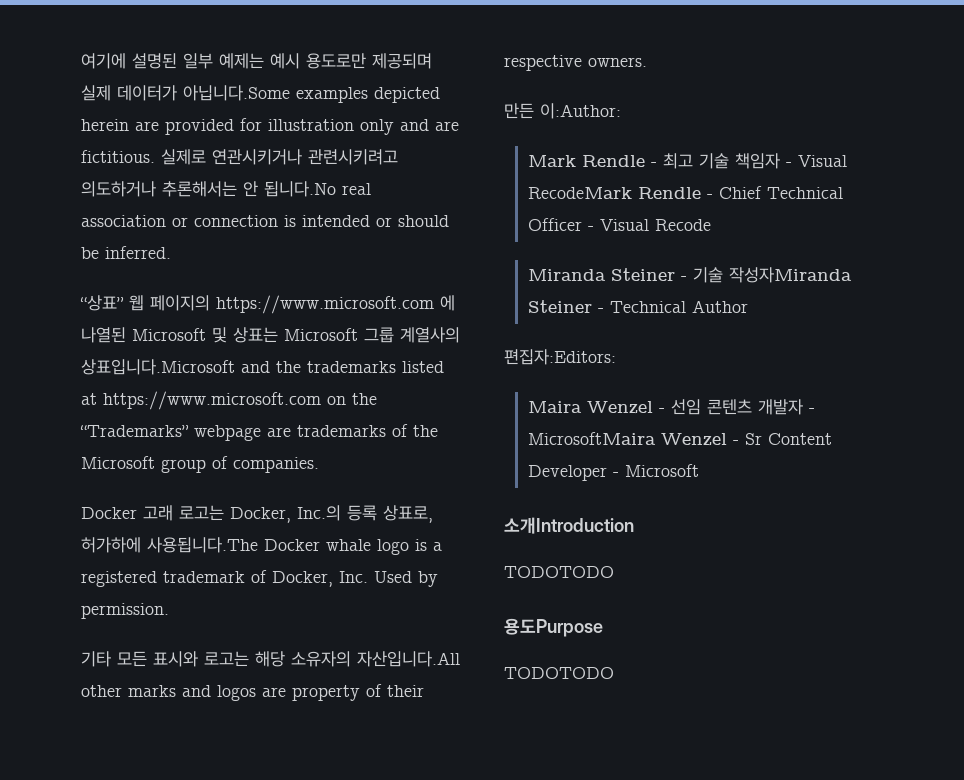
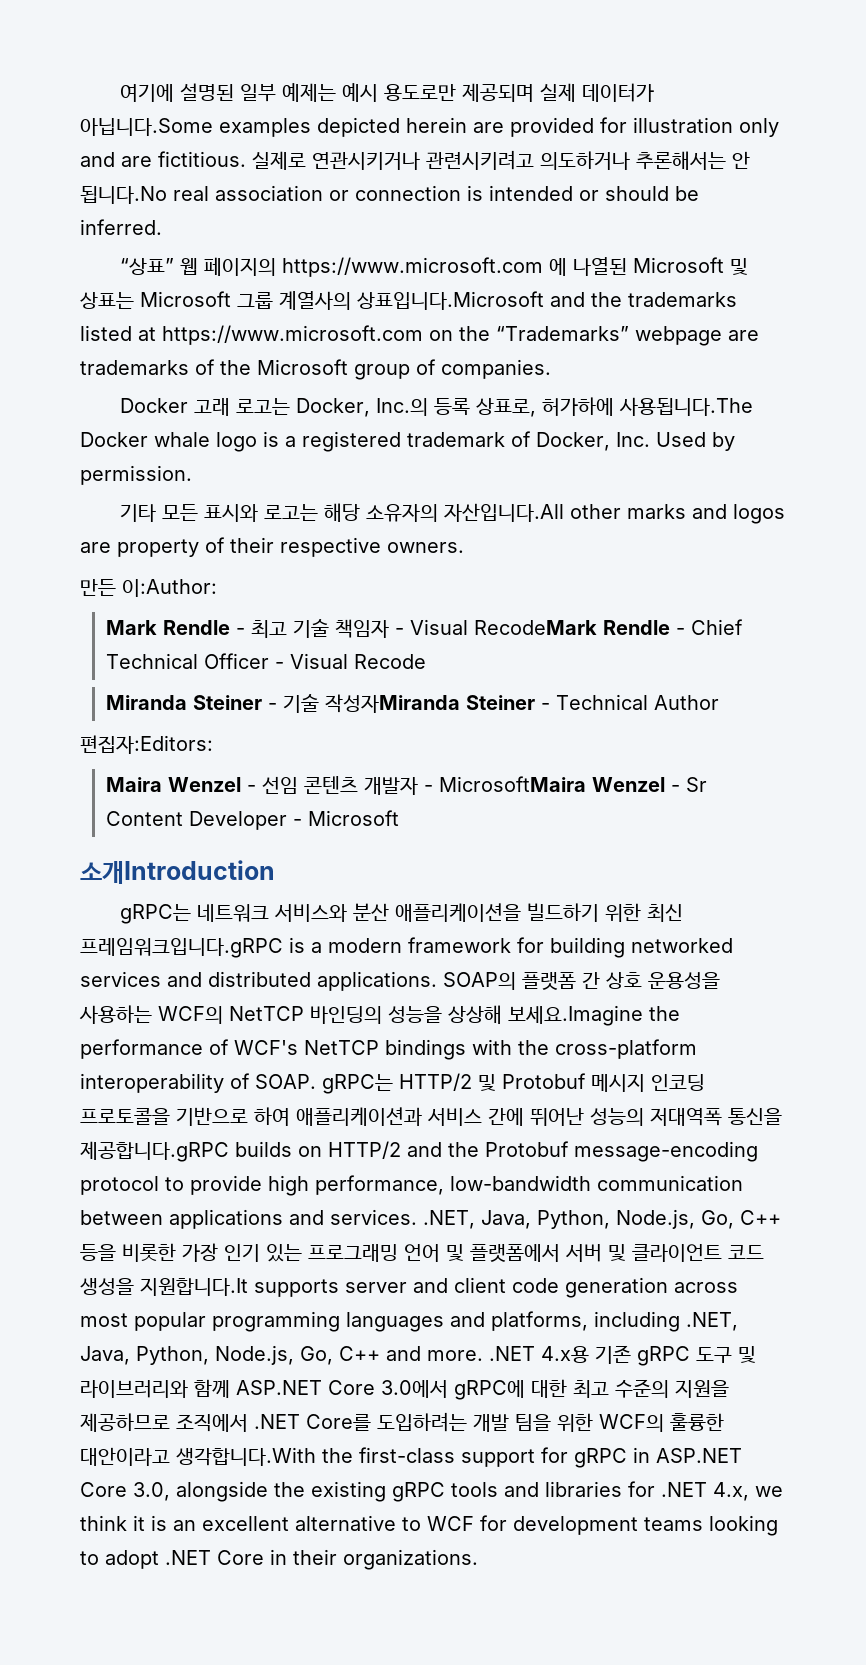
  소개Introduction
- TODOTODO
- 용도Purpose
- TODOTODO
+ gRPC는 네트워크 서비스와 분산 애플리케이션을 빌드하기 위한 최신 프레임워크입니다.gRPC is a modern framework for building networked services and distributed applications. SOAP의 플랫폼 간 상호 운용성을 사용하는 WCF의 NetTCP 바인딩의 성능을 상상해 보세요.Imagine the performance of WCF's NetTCP bindings with the cross-platform interoperability of SOAP. gRPC는 HTTP/2 및 Protobuf 메시지 인코딩 프로토콜을 기반으로 하여 애플리케이션과 서비스 간에 뛰어난 성능의 저대역폭 통신을 제공합니다.gRPC builds on HTTP/2 and the Protobuf message-encoding protocol to provide high performance, low-bandwidth communication between applications and services. .NET, Java, Python, Node.js, Go, C++ 등을 비롯한 가장 인기 있는 프로그래밍 언어 및 플랫폼에서 서버 및 클라이언트 코드 생성을 지원합니다.It supports server and client code generation across most popular programming languages and platforms, including .NET, Java, Python, Node.js, Go, C++ and more. .NET 4.x용 기존 gRPC 도구 및 라이브러리와 함께 ASP.NET Core 3.0에서 gRPC에 대한 최고 수준의 지원을 제공하므로 조직에서 .NET Core를 도입하려는 개발 팀을 위한 WCF의 훌륭한 대안이라고 생각합니다.With the first-class support for gRPC in ASP.NET Core 3.0, alongside the existing gRPC tools and libraries for .NET 4.x, we think it is an excellent alternative to WCF for development teams looking to adopt .NET Core in their organizations.

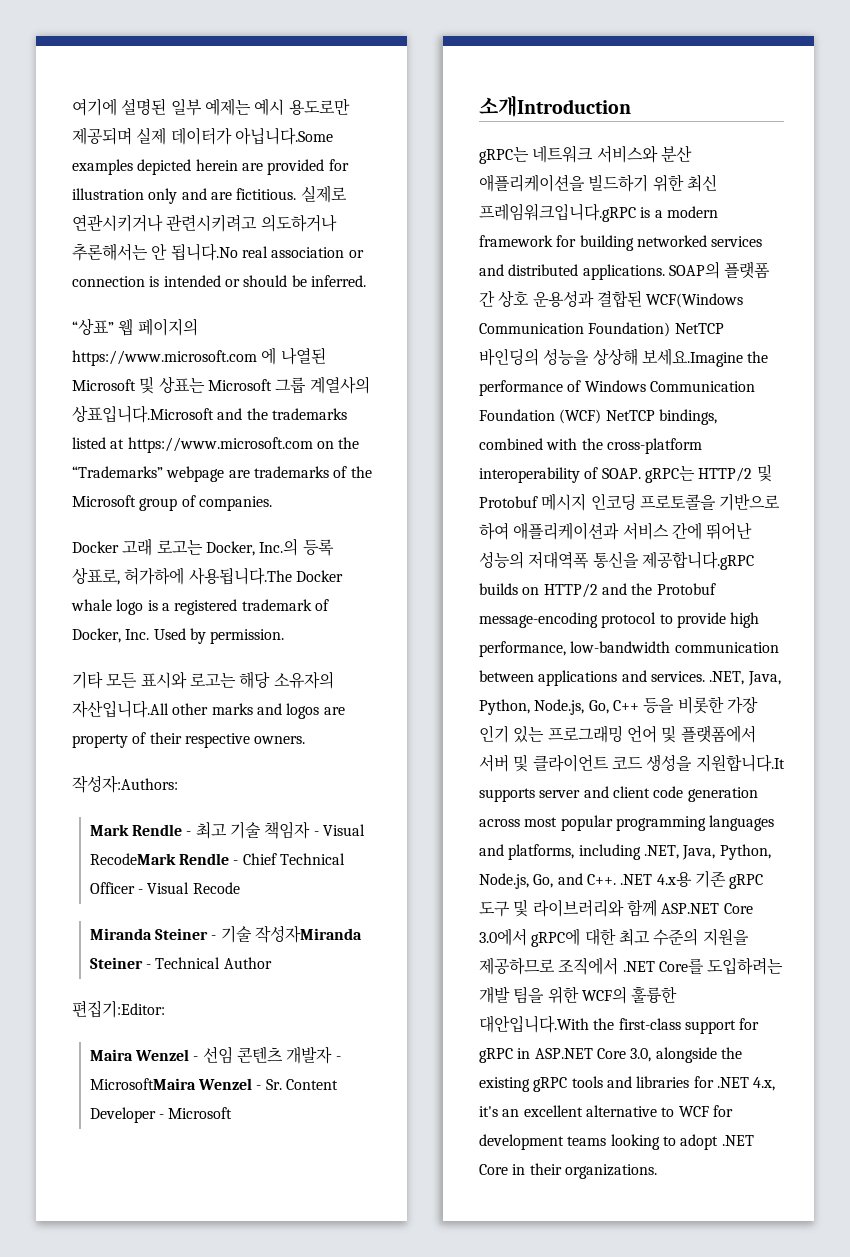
- 만든 이:Author:
+ 작성자:Authors:
- 편집자:Editors:
+ 편집기:Editor:
- Maira Wenzel - 선임 콘텐츠 개발자 - MicrosoftMaira Wenzel - Sr Content Developer - Microsoft
+ Maira Wenzel - 선임 콘텐츠 개발자 - MicrosoftMaira Wenzel - Sr. Content Developer - Microsoft
- SOAP의 플랫폼 간 상호 운용성을 사용하는 WCF의 NetTCP 바인딩의 성능을 상상해 보세요.Imagine the performance of WCF's NetTCP bindings with the cross-platform interoperability of SOAP. gRPC는 HTTP/2 및 Protobuf 메시지 인코딩 프로토콜을 기반으로 하여 애플리케이션과 서비스 간에 뛰어난 성능의 저대역폭 통신을 제공합니다.gRPC builds on HTTP/2 and the Protobuf message-encoding protocol to provide high performance, low-bandwidth communication between applications and services. .NET, Java, Python, Node.js, Go, C++ 등을 비롯한 가장 인기 있는 프로그래밍 언어 및 플랫폼에서 서버 및 클라이언트 코드 생성을 지원합니다.It supports server and client code generation across most popular programming languages and platforms, including .NET, Java, Python, Node.js, Go, C++ and more. .NET 4.x용 기존 gRPC 도구 및 라이브러리와 함께 ASP.NET Core 3.0에서 gRPC에 대한 최고 수준의 지원을 제공하므로 조직에서 .NET Core를 도입하려는 개발 팀을 위한 WCF의 훌륭한 대안이라고 생각합니다.With the first-class support for gRPC in ASP.NET Core 3.0, alongside the existing gRPC tools and libraries for .NET 4.x, we think it is an excellent alternative to WCF for development teams looking to adopt .NET Core in their organizations.
+ SOAP의 플랫폼 간 상호 운용성과 결합된 WCF(Windows Communication Foundation) NetTCP 바인딩의 성능을 상상해 보세요.Imagine the performance of Windows Communication Foundation (WCF) NetTCP bindings, combined with the cross-platform interoperability of SOAP. gRPC는 HTTP/2 및 Protobuf 메시지 인코딩 프로토콜을 기반으로 하여 애플리케이션과 서비스 간에 뛰어난 성능의 저대역폭 통신을 제공합니다.gRPC builds on HTTP/2 and the Protobuf message-encoding protocol to provide high performance, low-bandwidth communication between applications and services. .NET, Java, Python, Node.js, Go, C++ 등을 비롯한 가장 인기 있는 프로그래밍 언어 및 플랫폼에서 서버 및 클라이언트 코드 생성을 지원합니다.It supports server and client code generation across most popular programming languages and platforms, including .NET, Java, Python, Node.js, Go, and C++. .NET 4.x용 기존 gRPC 도구 및 라이브러리와 함께 ASP.NET Core 3.0에서 gRPC에 대한 최고 수준의 지원을 제공하므로 조직에서 .NET Core를 도입하려는 개발 팀을 위한 WCF의 훌륭한 대안입니다.With the first-class support for gRPC in ASP.NET Core 3.0, alongside the existing gRPC tools and libraries for .NET 4.x, it's an excellent alternative to WCF for development teams looking to adopt .NET Core in their organizations.

